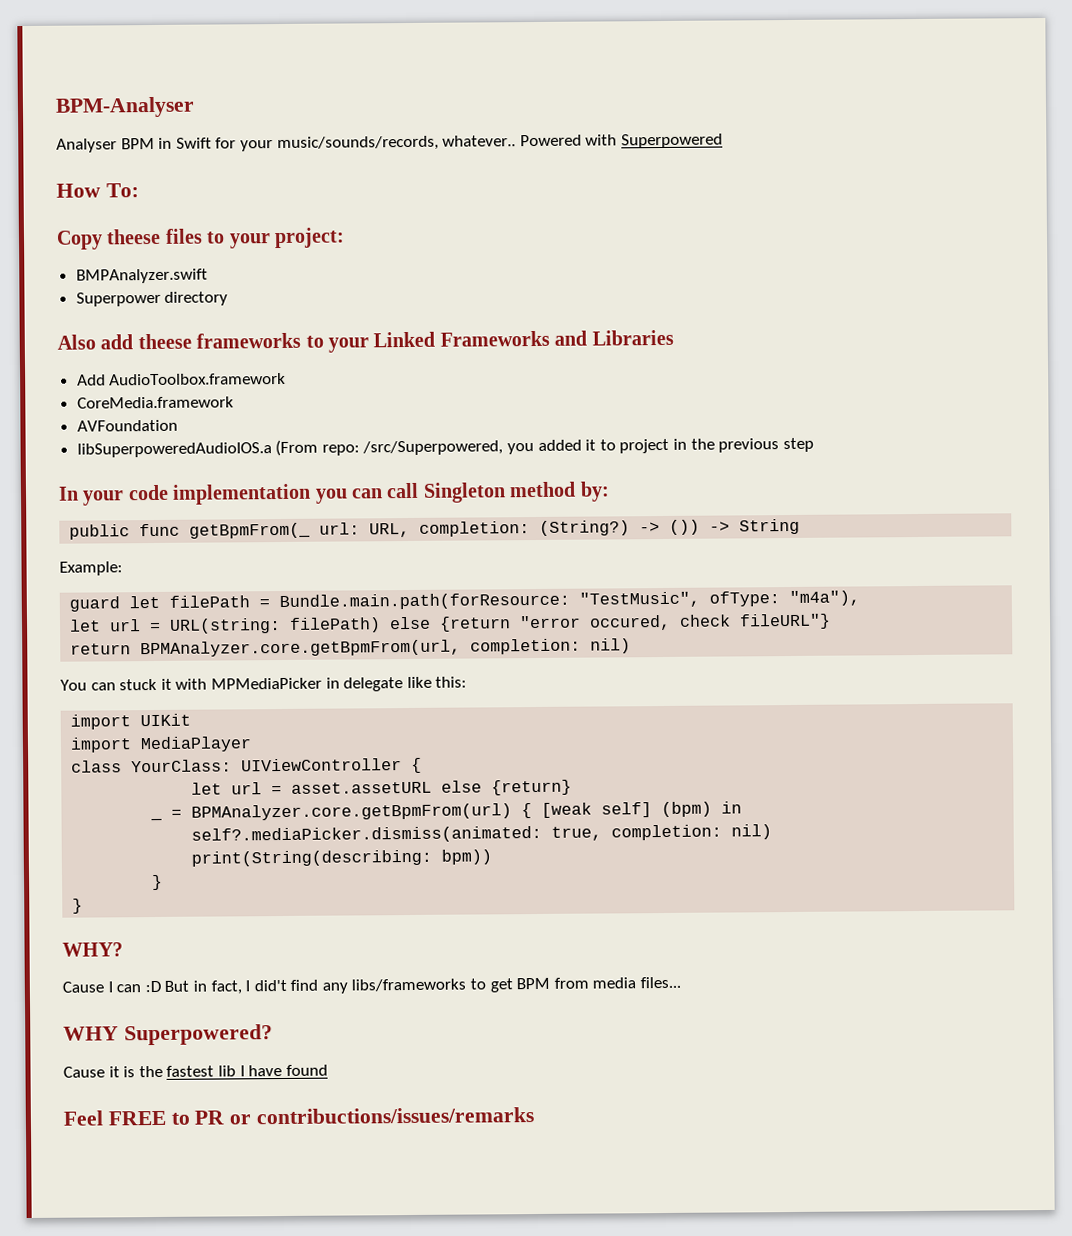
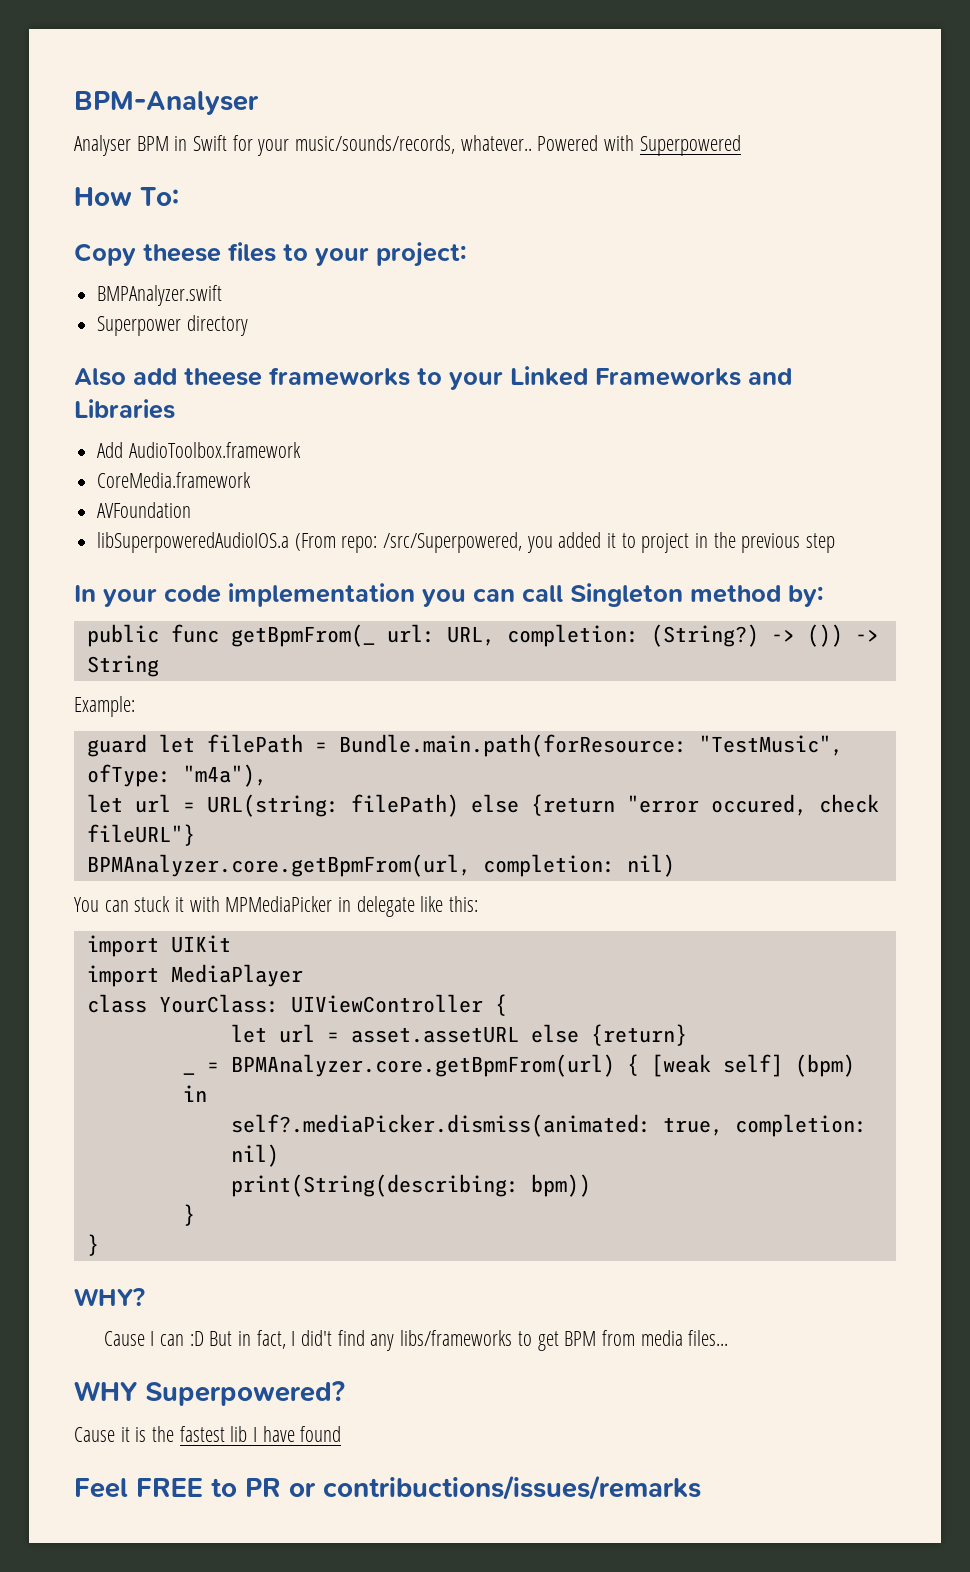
- return BPMAnalyzer.core.getBpmFrom(url, completion: nil)
+ BPMAnalyzer.core.getBpmFrom(url, completion: nil)

